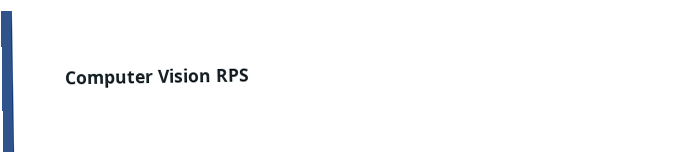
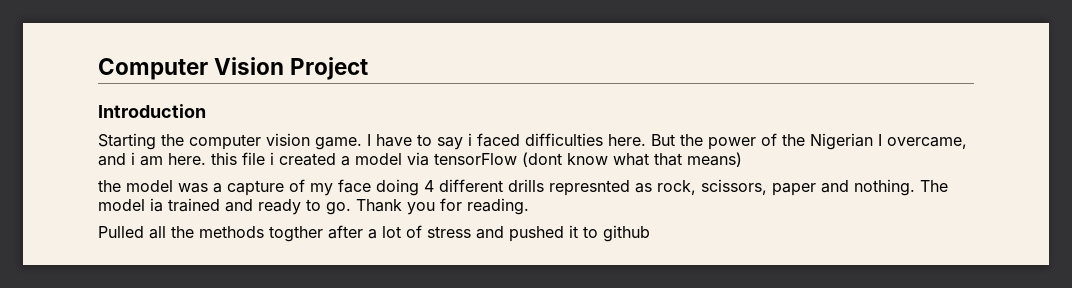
- Computer Vision RPS
+ Computer Vision Project
+ Introduction
+ Starting the computer vision game. I have to say i faced difficulties here. But the power of the Nigerian I overcame, and i am here. this file i created a model via tensorFlow (dont know what that means)
+ the model was a capture of my face doing 4 different drills represnted as rock, scissors, paper and nothing. The model ia trained and ready to go. Thank you for reading.
+ Pulled all the methods togther after a lot of stress and pushed it to github

